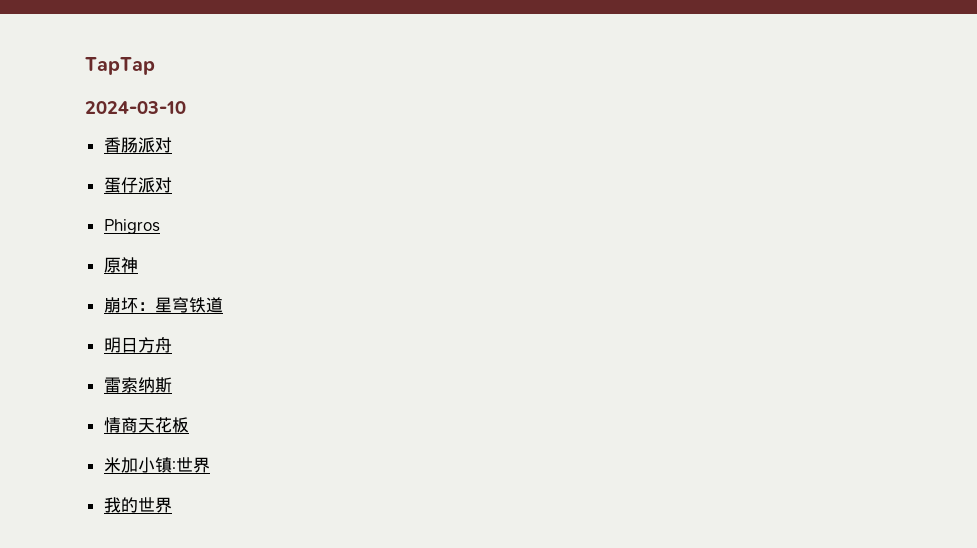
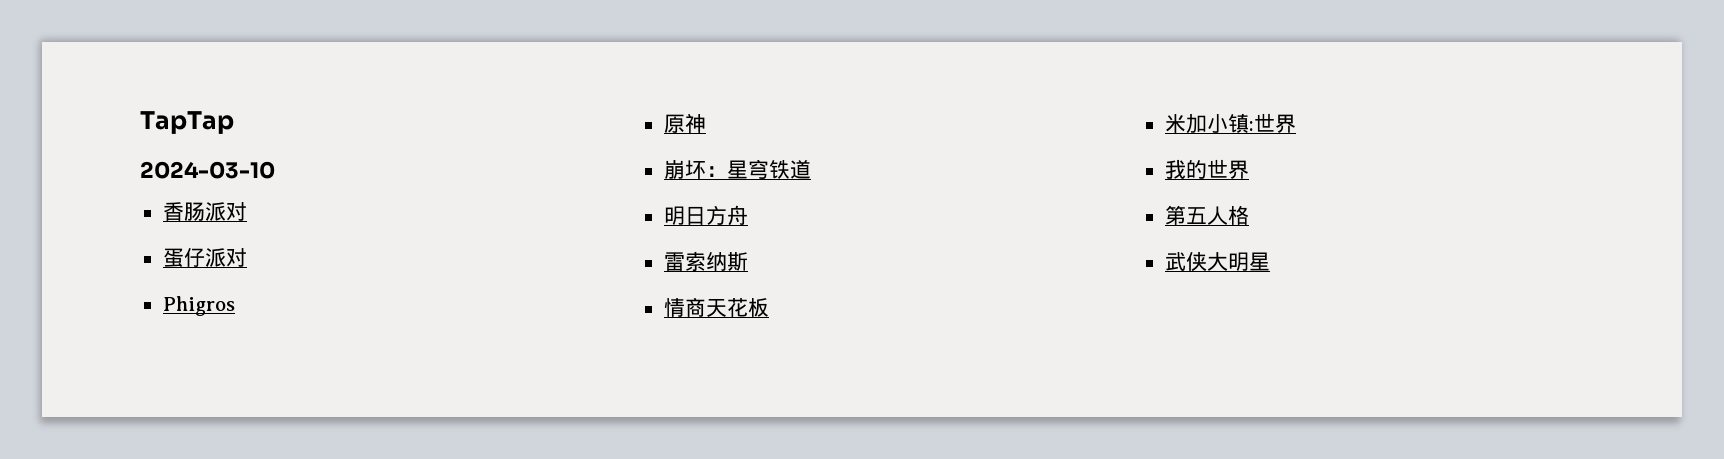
+ 第五人格
+ 武侠大明星

